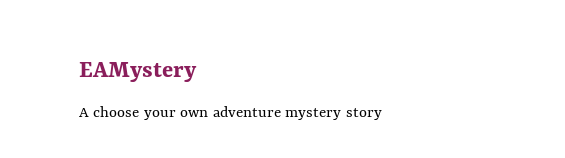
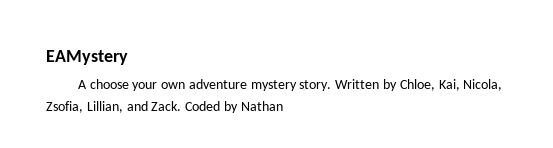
- A choose your own adventure mystery story
+ A choose your own adventure mystery story. Written by Chloe, Kai, Nicola, Zsofia, Lillian, and Zack. Coded by Nathan

